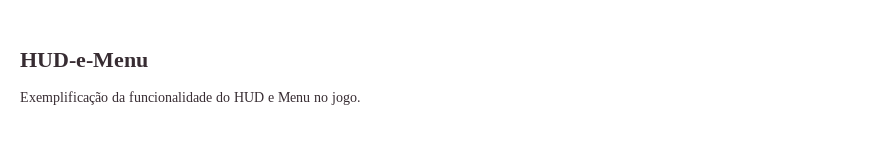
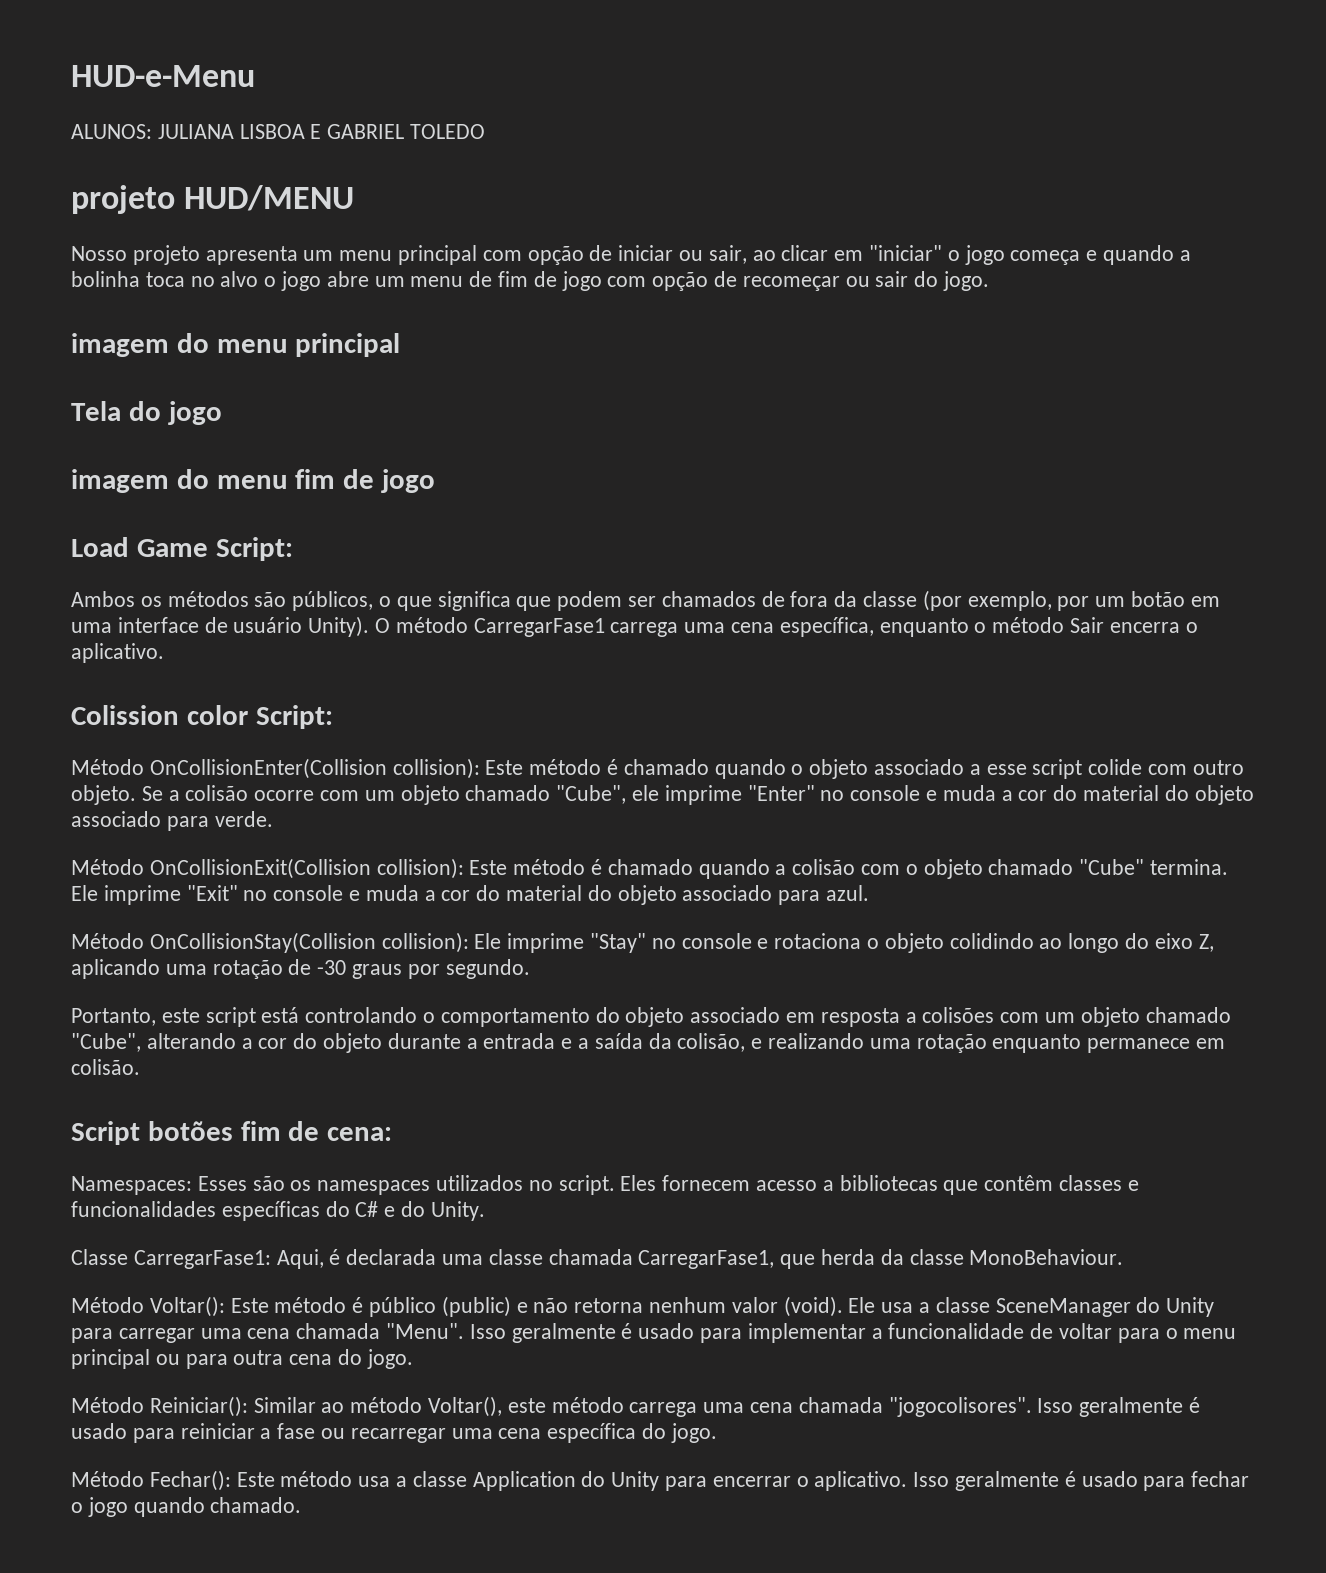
- Exemplificação da funcionalidade do HUD e Menu no jogo.
+ ALUNOS: JULIANA LISBOA E GABRIEL TOLEDO
+ projeto HUD/MENU
+ Nosso projeto apresenta um menu principal com opção de iniciar ou sair, ao clicar em "iniciar" o jogo começa e quando a bolinha toca no alvo o jogo abre um menu de fim de jogo com opção de recomeçar ou sair do jogo.
+ imagem do menu principal
+ Tela do jogo
+ imagem do menu fim de jogo
+ Load Game Script:
+ Ambos os métodos são públicos, o que significa que podem ser chamados de fora da classe (por exemplo, por um botão em uma interface de usuário Unity). O método CarregarFase1 carrega uma cena específica, enquanto o método Sair encerra o aplicativo.
+ Colission color Script:
+ Método OnCollisionEnter(Collision collision): Este método é chamado quando o objeto associado a esse script colide com outro objeto. Se a colisão ocorre com um objeto chamado "Cube", ele imprime "Enter" no console e muda a cor do material do objeto associado para verde.
+ Método OnCollisionExit(Collision collision): Este método é chamado quando a colisão com o objeto chamado "Cube" termina. Ele imprime "Exit" no console e muda a cor do material do objeto associado para azul.
+ Método OnCollisionStay(Collision collision): Ele imprime "Stay" no console e rotaciona o objeto colidindo ao longo do eixo Z, aplicando uma rotação de -30 graus por segundo.
+ Portanto, este script está controlando o comportamento do objeto associado em resposta a colisões com um objeto chamado "Cube", alterando a cor do objeto durante a entrada e a saída da colisão, e realizando uma rotação enquanto permanece em colisão.
+ Script botões fim de cena:
+ Namespaces: Esses são os namespaces utilizados no script. Eles fornecem acesso a bibliotecas que contêm classes e funcionalidades específicas do C# e do Unity.
+ Classe CarregarFase1: Aqui, é declarada uma classe chamada CarregarFase1, que herda da classe MonoBehaviour.
+ Método Voltar(): Este método é público (public) e não retorna nenhum valor (void). Ele usa a classe SceneManager do Unity para carregar uma cena chamada "Menu". Isso geralmente é usado para implementar a funcionalidade de voltar para o menu principal ou para outra cena do jogo.
+ Método Reiniciar(): Similar ao método Voltar(), este método carrega uma cena chamada "jogocolisores". Isso geralmente é usado para reiniciar a fase ou recarregar uma cena específica do jogo.
+ Método Fechar(): Este método usa a classe Application do Unity para encerrar o aplicativo. Isso geralmente é usado para fechar o jogo quando chamado.

